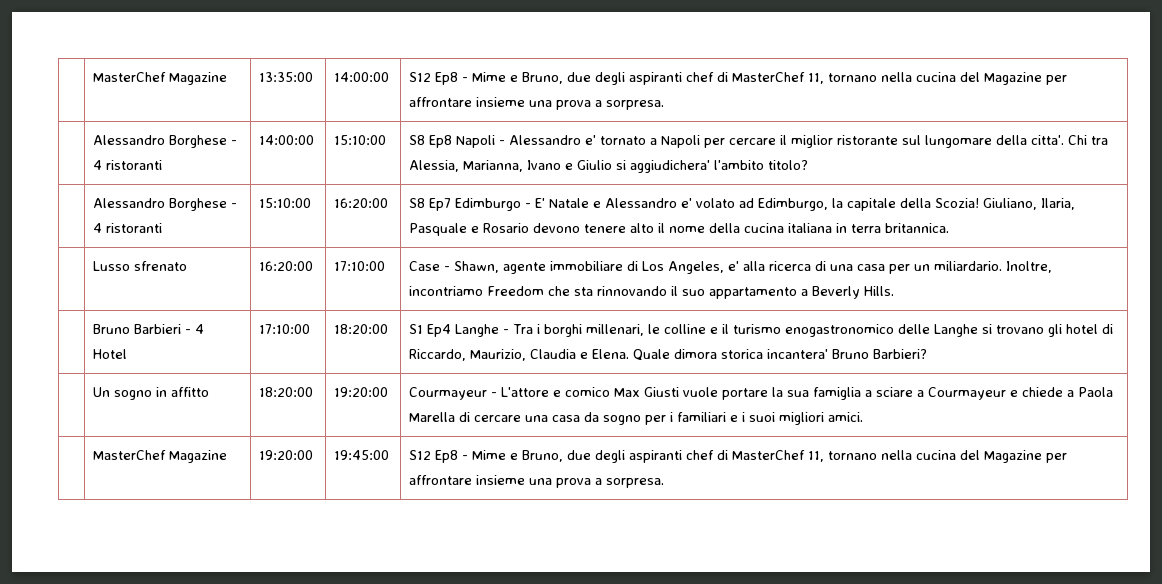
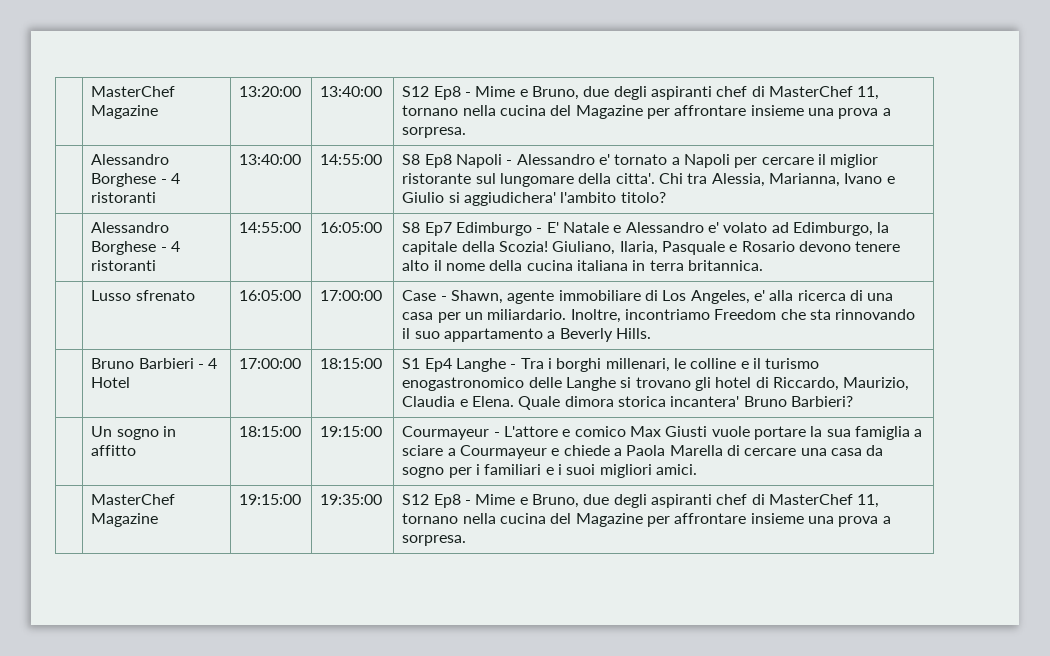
- | MasterChef Magazine | 13:35:00 | 14:00:00 | S12 Ep8 - Mime e Bruno, due degli aspiranti chef di MasterChef 11, tornano nella cucina del Magazine per affrontare insieme una prova a sorpresa.
+ | MasterChef Magazine | 13:20:00 | 13:40:00 | S12 Ep8 - Mime e Bruno, due degli aspiranti chef di MasterChef 11, tornano nella cucina del Magazine per affrontare insieme una prova a sorpresa.
- | Alessandro Borghese - 4 ristoranti | 14:00:00 | 15:10:00 | S8 Ep8 Napoli - Alessandro e' tornato a Napoli per cercare il miglior ristorante sul lungomare della citta'. Chi tra Alessia, Marianna, Ivano e Giulio si aggiudichera' l'ambito titolo?
+ | Alessandro Borghese - 4 ristoranti | 13:40:00 | 14:55:00 | S8 Ep8 Napoli - Alessandro e' tornato a Napoli per cercare il miglior ristorante sul lungomare della citta'. Chi tra Alessia, Marianna, Ivano e Giulio si aggiudichera' l'ambito titolo?
- | Alessandro Borghese - 4 ristoranti | 15:10:00 | 16:20:00 | S8 Ep7 Edimburgo - E' Natale e Alessandro e' volato ad Edimburgo, la capitale della Scozia! Giuliano, Ilaria, Pasquale e Rosario devono tenere alto il nome della cucina italiana in terra britannica.
+ | Alessandro Borghese - 4 ristoranti | 14:55:00 | 16:05:00 | S8 Ep7 Edimburgo - E' Natale e Alessandro e' volato ad Edimburgo, la capitale della Scozia! Giuliano, Ilaria, Pasquale e Rosario devono tenere alto il nome della cucina italiana in terra britannica.
- | Lusso sfrenato | 16:20:00 | 17:10:00 | Case - Shawn, agente immobiliare di Los Angeles, e' alla ricerca di una casa per un miliardario. Inoltre, incontriamo Freedom che sta rinnovando il suo appartamento a Beverly Hills.
+ | Lusso sfrenato | 16:05:00 | 17:00:00 | Case - Shawn, agente immobiliare di Los Angeles, e' alla ricerca di una casa per un miliardario. Inoltre, incontriamo Freedom che sta rinnovando il suo appartamento a Beverly Hills.
- | Bruno Barbieri - 4 Hotel | 17:10:00 | 18:20:00 | S1 Ep4 Langhe - Tra i borghi millenari, le colline e il turismo enogastronomico delle Langhe si trovano gli hotel di Riccardo, Maurizio, Claudia e Elena. Quale dimora storica incantera' Bruno Barbieri?
+ | Bruno Barbieri - 4 Hotel | 17:00:00 | 18:15:00 | S1 Ep4 Langhe - Tra i borghi millenari, le colline e il turismo enogastronomico delle Langhe si trovano gli hotel di Riccardo, Maurizio, Claudia e Elena. Quale dimora storica incantera' Bruno Barbieri?
- 18:20:00 | 19:20:00
+ 18:15:00 | 19:15:00
- | MasterChef Magazine | 19:20:00 | 19:45:00 | S12 Ep8 - Mime e Bruno, due degli aspiranti chef di MasterChef 11, tornano nella cucina del Magazine per affrontare insieme una prova a sorpresa.
+ | MasterChef Magazine | 19:15:00 | 19:35:00 | S12 Ep8 - Mime e Bruno, due degli aspiranti chef di MasterChef 11, tornano nella cucina del Magazine per affrontare insieme una prova a sorpresa.

